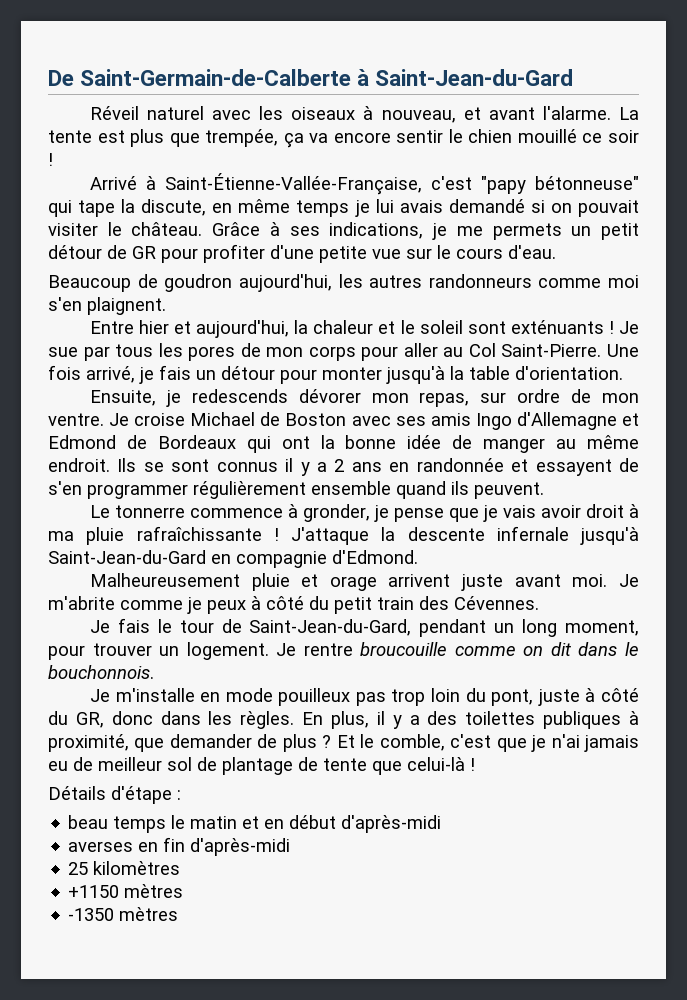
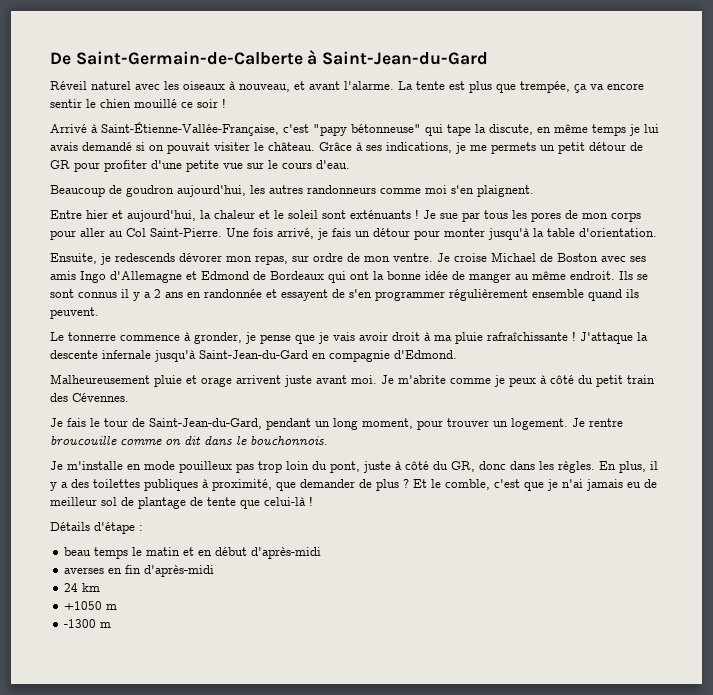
- 25 kilomètres
- +1150 mètres
- -1350 mètres
+ 24 km
+ +1050 m
+ -1300 m

